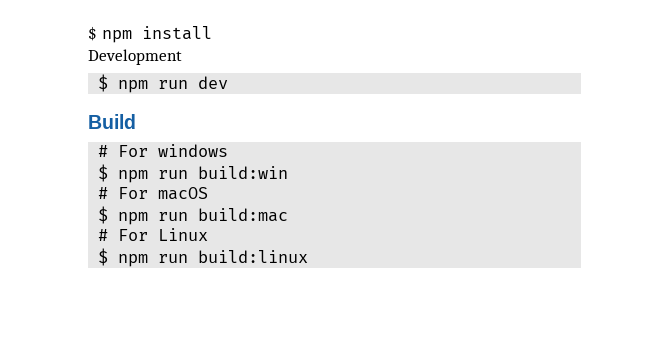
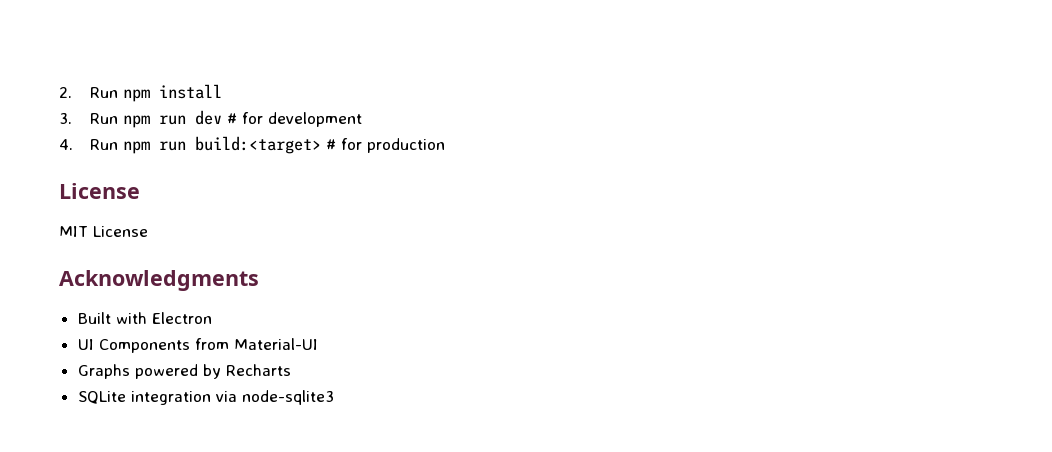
- $ npm install
+ 2. Run npm install
- Development
- $ npm run dev
- Build
- # For windows
- $ npm run build:win
- # For macOS
- $ npm run build:mac
- # For Linux
- $ npm run build:linux
+ 3. Run npm run dev # for development
+ 4. Run npm run build:<target> # for production
+ License
+ MIT License
+ Acknowledgments
+ Built with Electron
+ UI Components from Material-UI
+ Graphs powered by Recharts
+ SQLite integration via node-sqlite3

